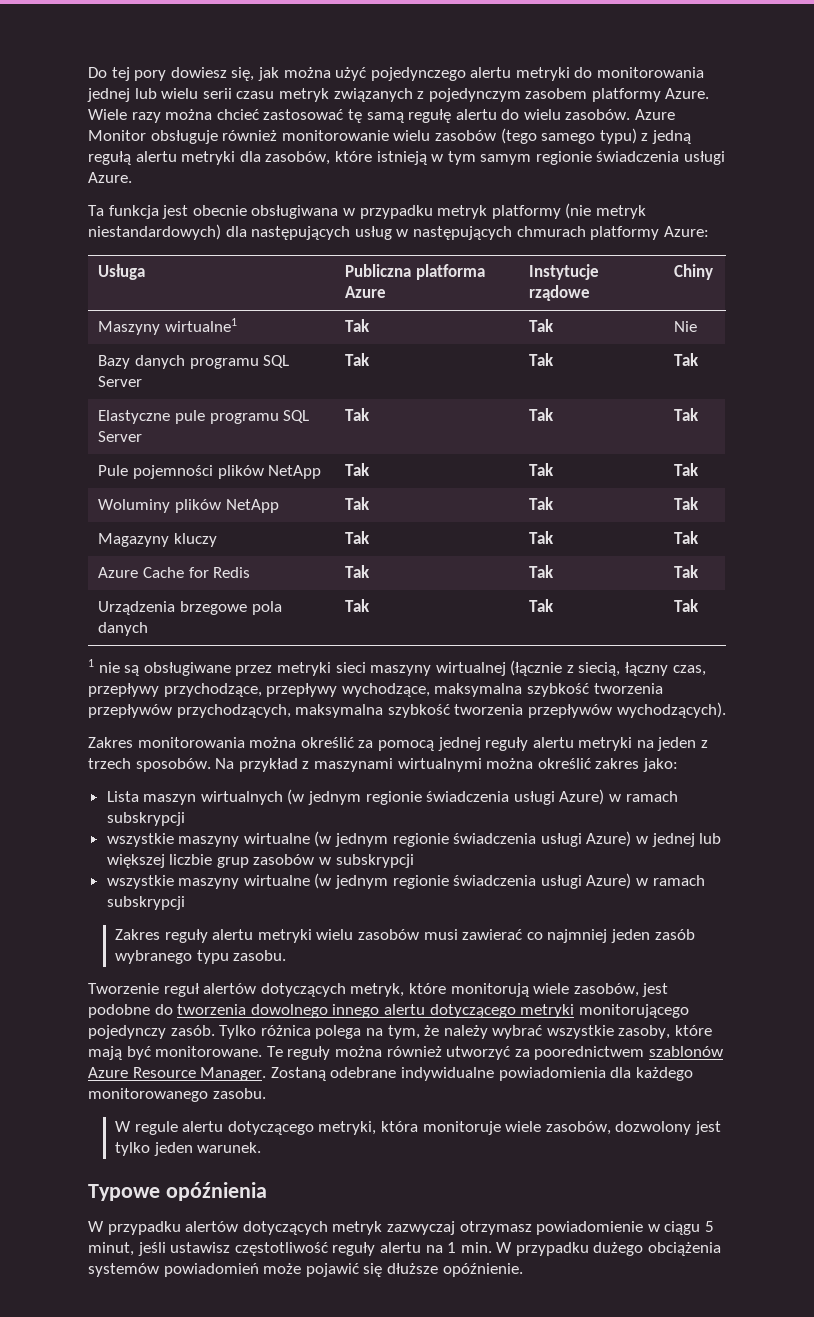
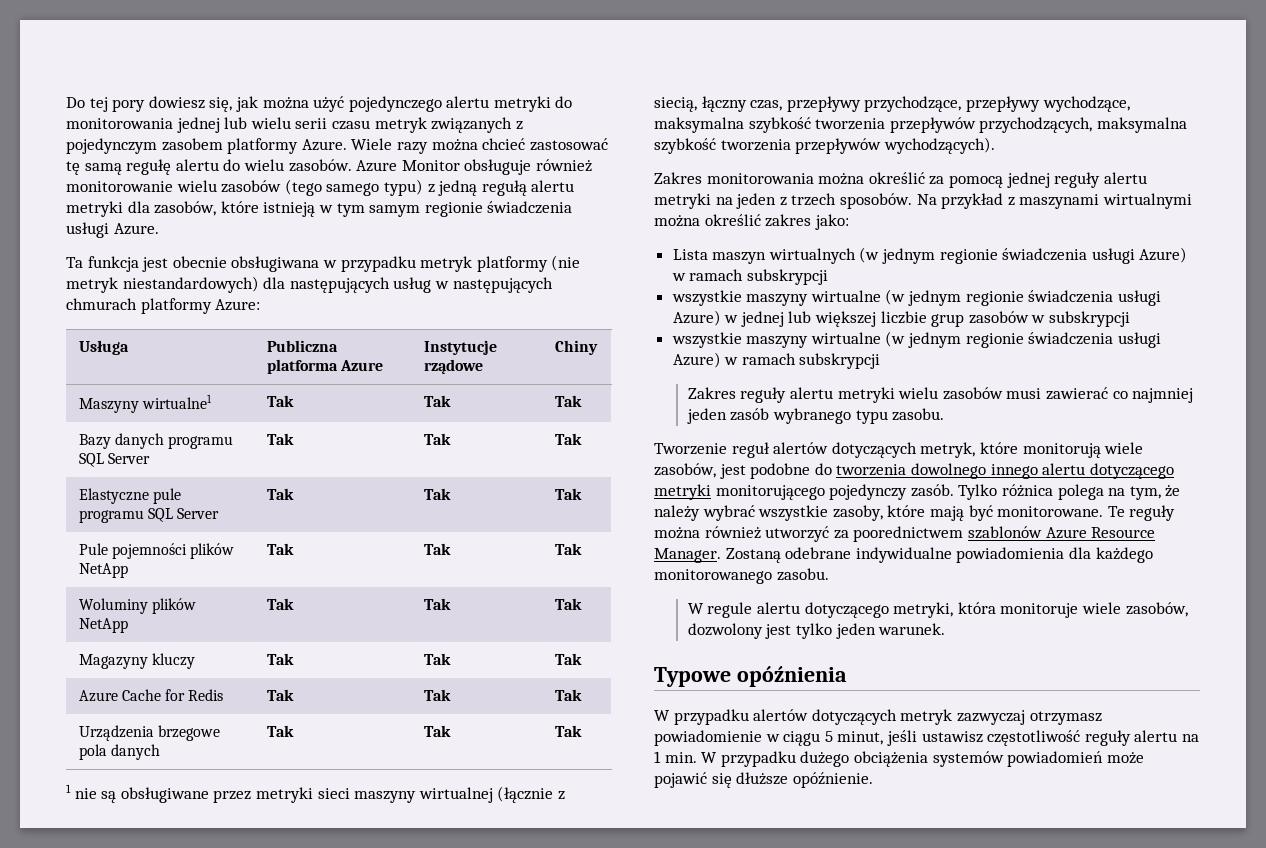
- Maszyny wirtualne1 | Tak | Tak | Nie
+ Maszyny wirtualne1 | Tak | Tak | Tak

